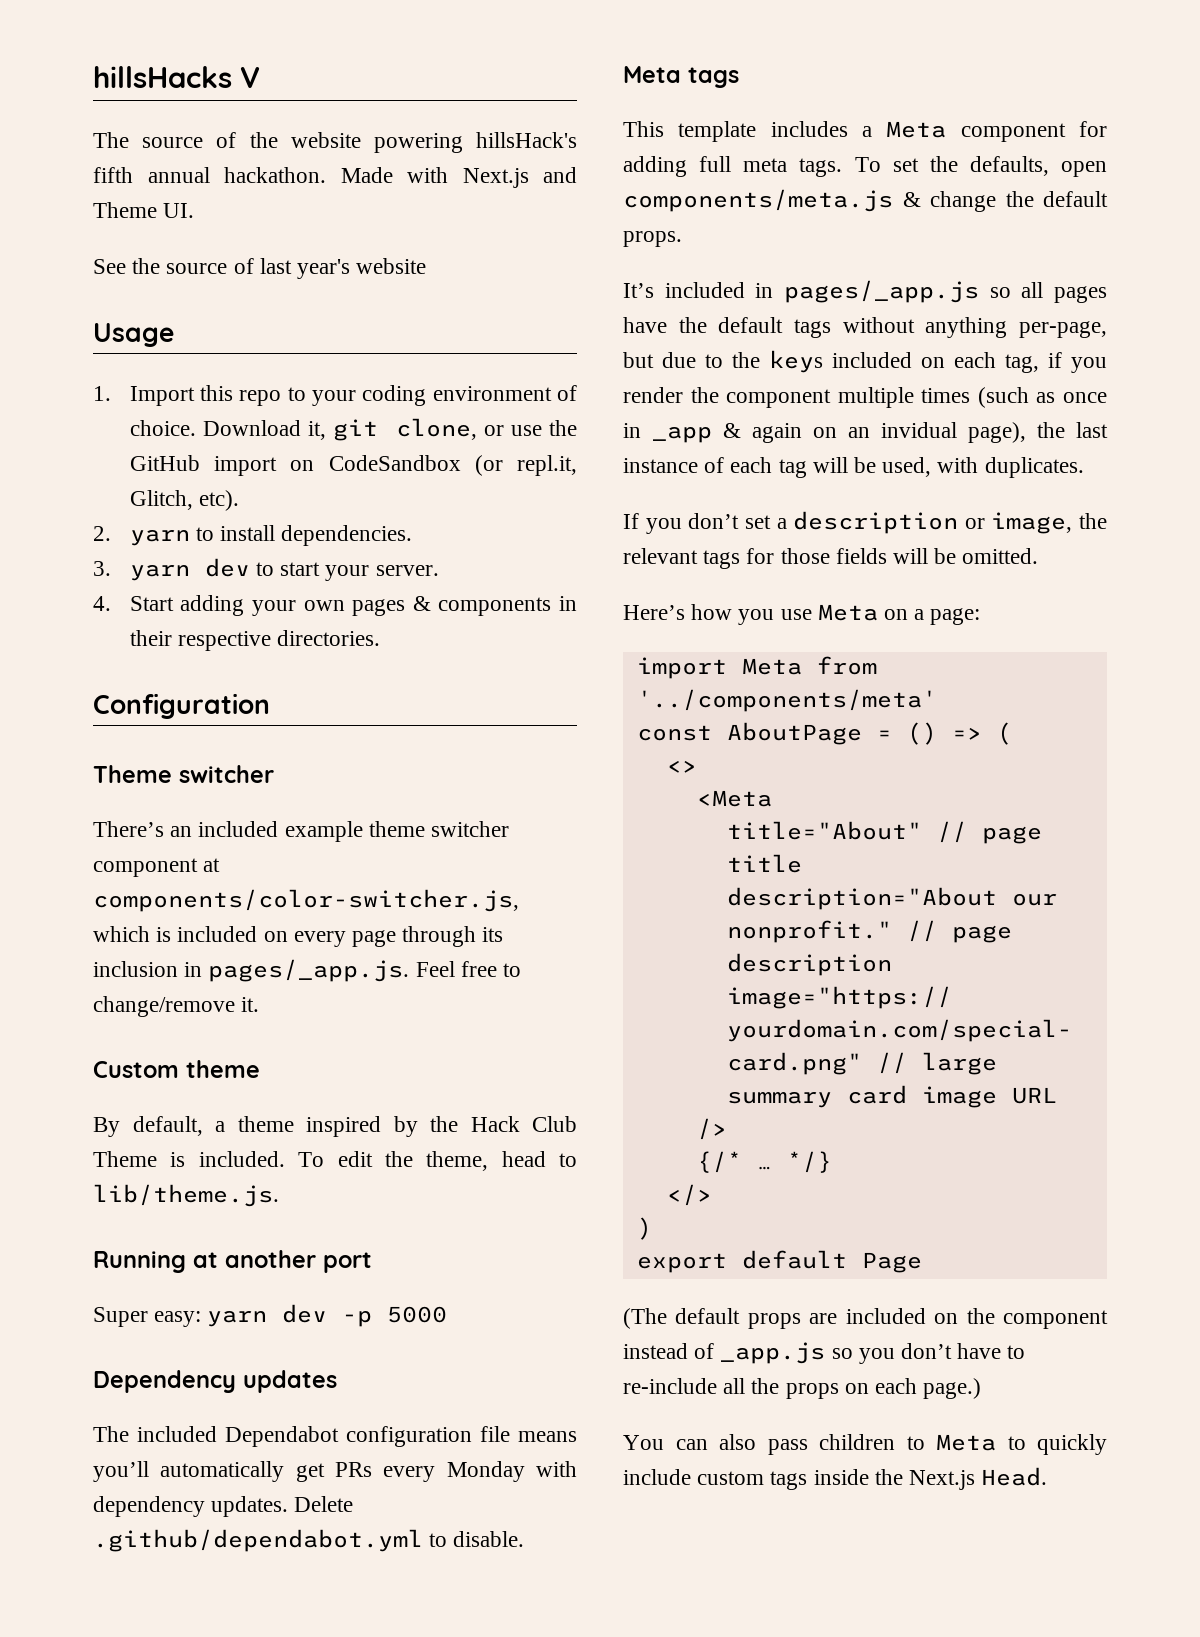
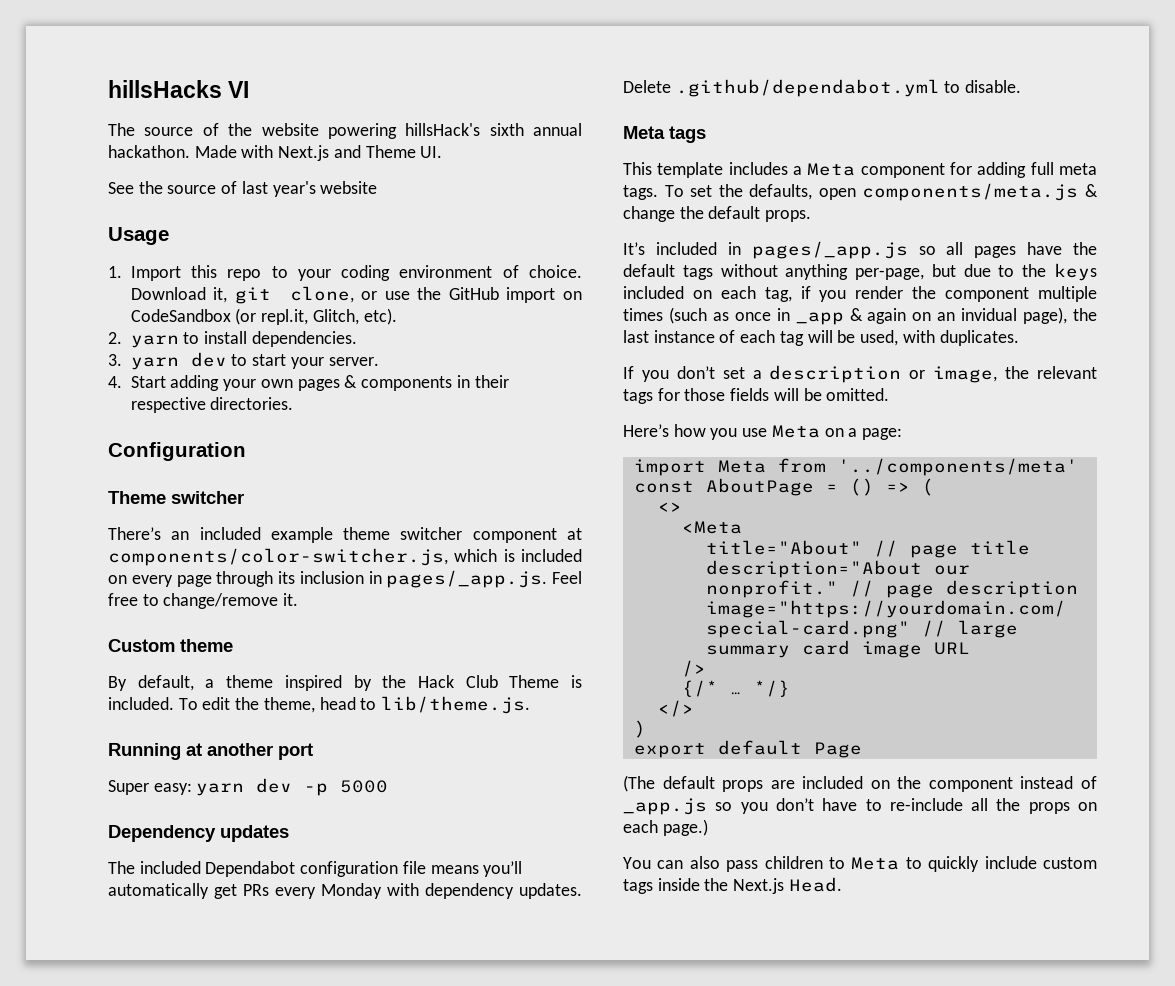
- hillsHacks V
+ hillsHacks VI
- The source of the website powering hillsHack's fifth annual hackathon.
+ The source of the website powering hillsHack's sixth annual hackathon.

